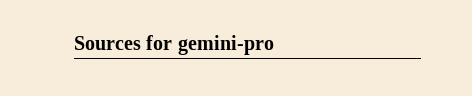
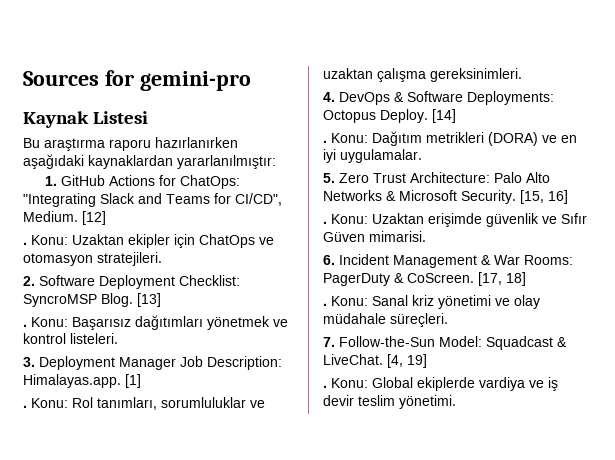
+ Kaynak Listesi
+ Bu araştırma raporu hazırlanırken aşağıdaki kaynaklardan yararlanılmıştır:
+ 1. GitHub Actions for ChatOps: "Integrating Slack and Teams for CI/CD", Medium. [12]
+ . Konu: Uzaktan ekipler için ChatOps ve otomasyon stratejileri.
+ 2. Software Deployment Checklist: SyncroMSP Blog. [13]
+ . Konu: Başarısız dağıtımları yönetmek ve kontrol listeleri.
+ 3. Deployment Manager Job Description: Himalayas.app. [1]
+ . Konu: Rol tanımları, sorumluluklar ve uzaktan çalışma gereksinimleri.
+ 4. DevOps & Software Deployments: Octopus Deploy. [14]
+ . Konu: Dağıtım metrikleri (DORA) ve en iyi uygulamalar.
+ 5. Zero Trust Architecture: Palo Alto Networks & Microsoft Security. [15, 16]
+ . Konu: Uzaktan erişimde güvenlik ve Sıfır Güven mimarisi.
+ 6. Incident Management & War Rooms: PagerDuty & CoScreen. [17, 18]
+ . Konu: Sanal kriz yönetimi ve olay müdahale süreçleri.
+ 7. Follow-the-Sun Model: Squadcast & LiveChat. [4, 19]
+ . Konu: Global ekiplerde vardiya ve iş devir teslim yönetimi.

